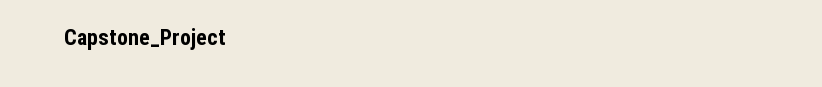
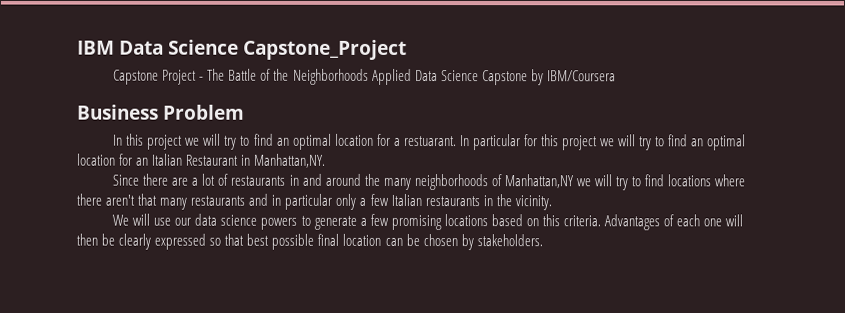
- Capstone_Project
+ IBM Data Science Capstone_Project
+ Capstone Project - The Battle of the Neighborhoods Applied Data Science Capstone by IBM/Coursera
+ Business Problem
+ In this project we will try to find an optimal location for a restuarant. In particular for this project we will try to find an optimal location for an Italian Restaurant in Manhattan,NY.
+ Since there are a lot of restaurants in and around the many neighborhoods of Manhattan,NY we will try to find locations where there aren't that many restaurants and in particular only a few Italian restaurants in the vicinity.
+ We will use our data science powers to generate a few promising locations based on this criteria. Advantages of each one will then be clearly expressed so that best possible final location can be chosen by stakeholders.

